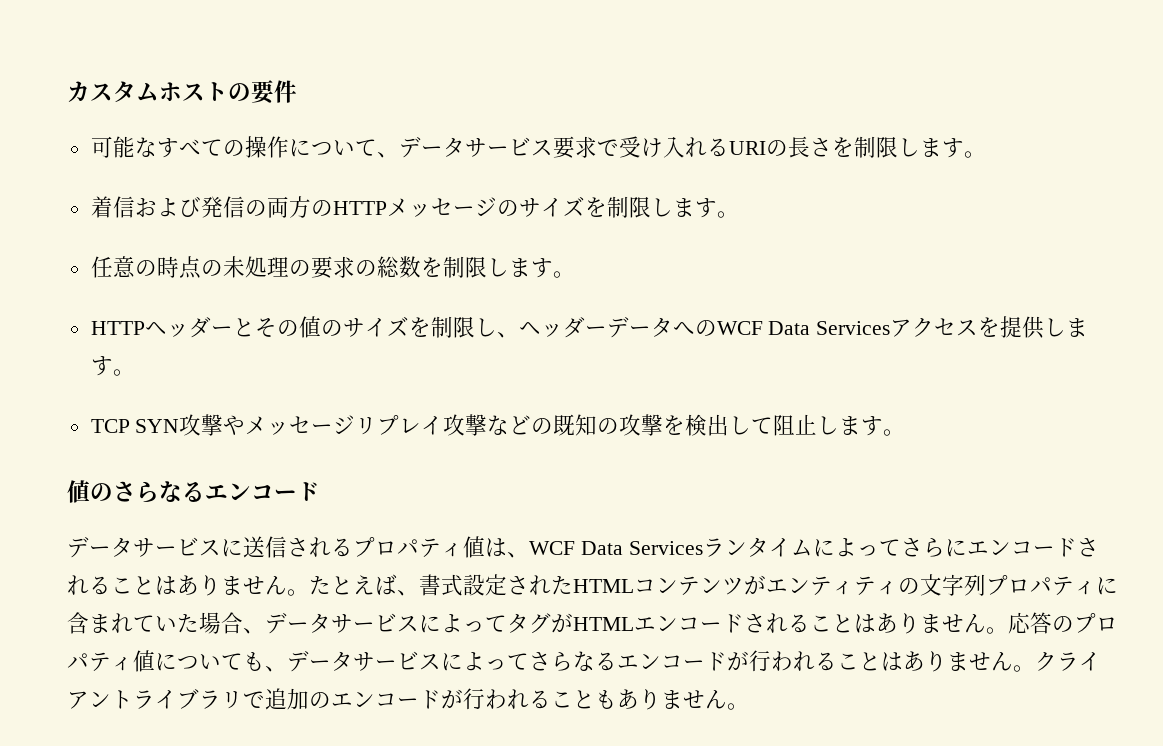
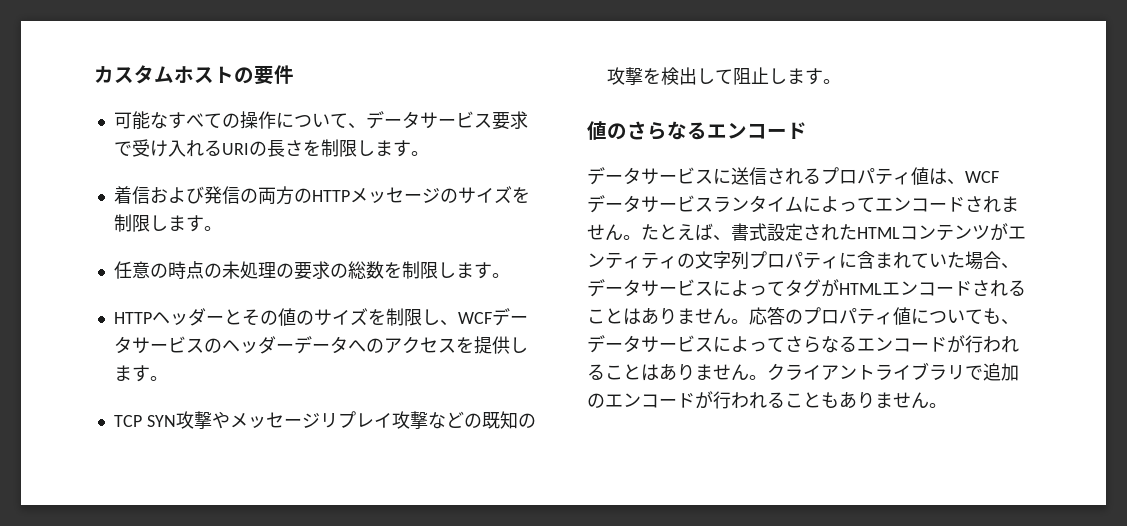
- HTTPヘッダーとその値のサイズを制限し、ヘッダーデータへのWCF Data Servicesアクセスを提供します。
+ HTTPヘッダーとその値のサイズを制限し、WCFデータサービスのヘッダーデータへのアクセスを提供します。
- データサービスに送信されるプロパティ値は、WCF Data Servicesランタイムによってさらにエンコードされることはありません。
+ データサービスに送信されるプロパティ値は、WCFデータサービスランタイムによってエンコードされません。

